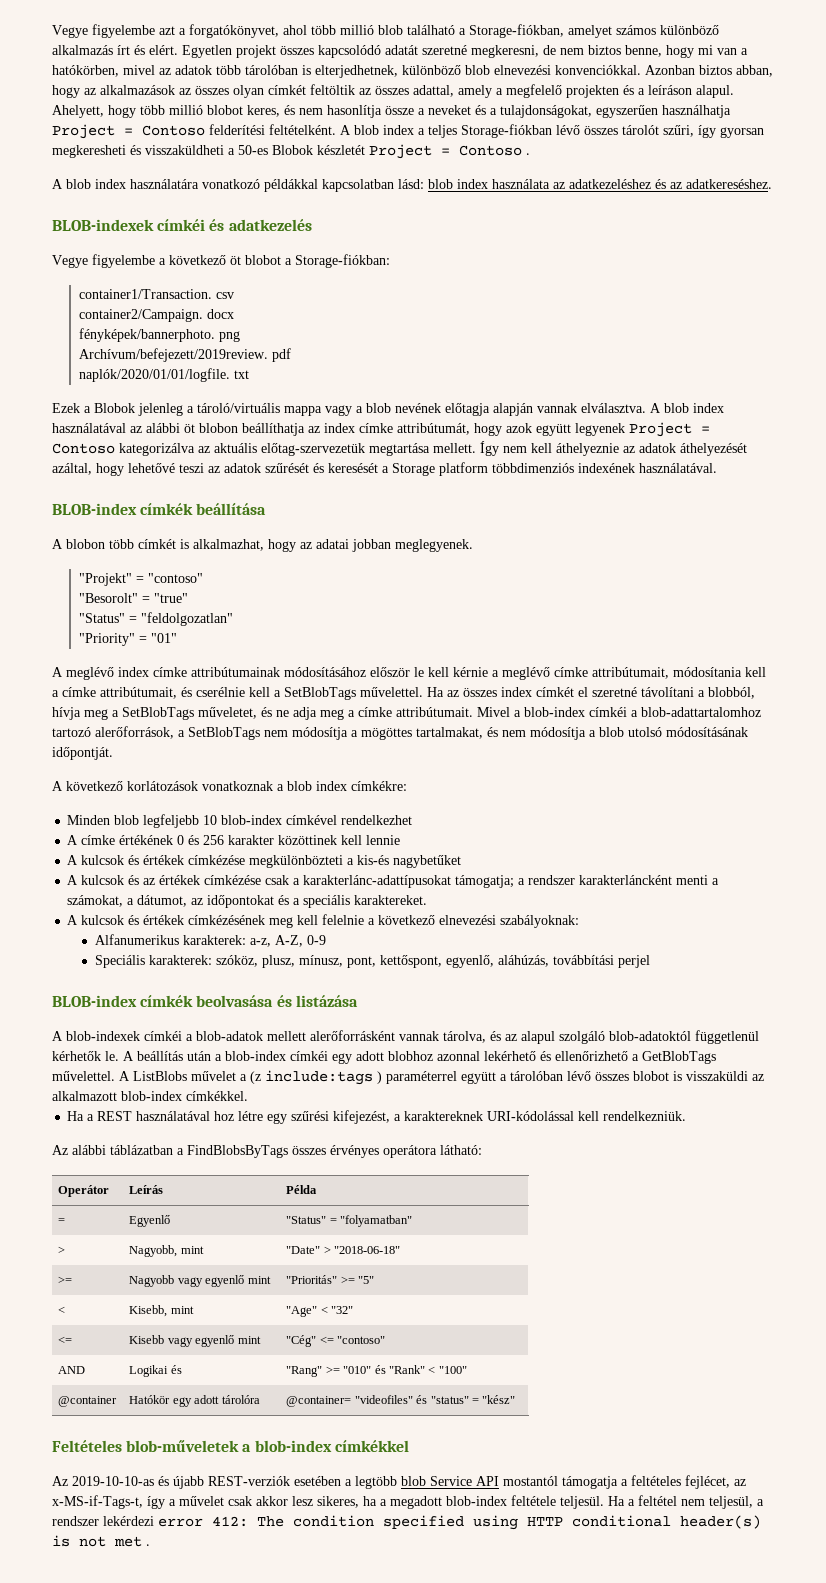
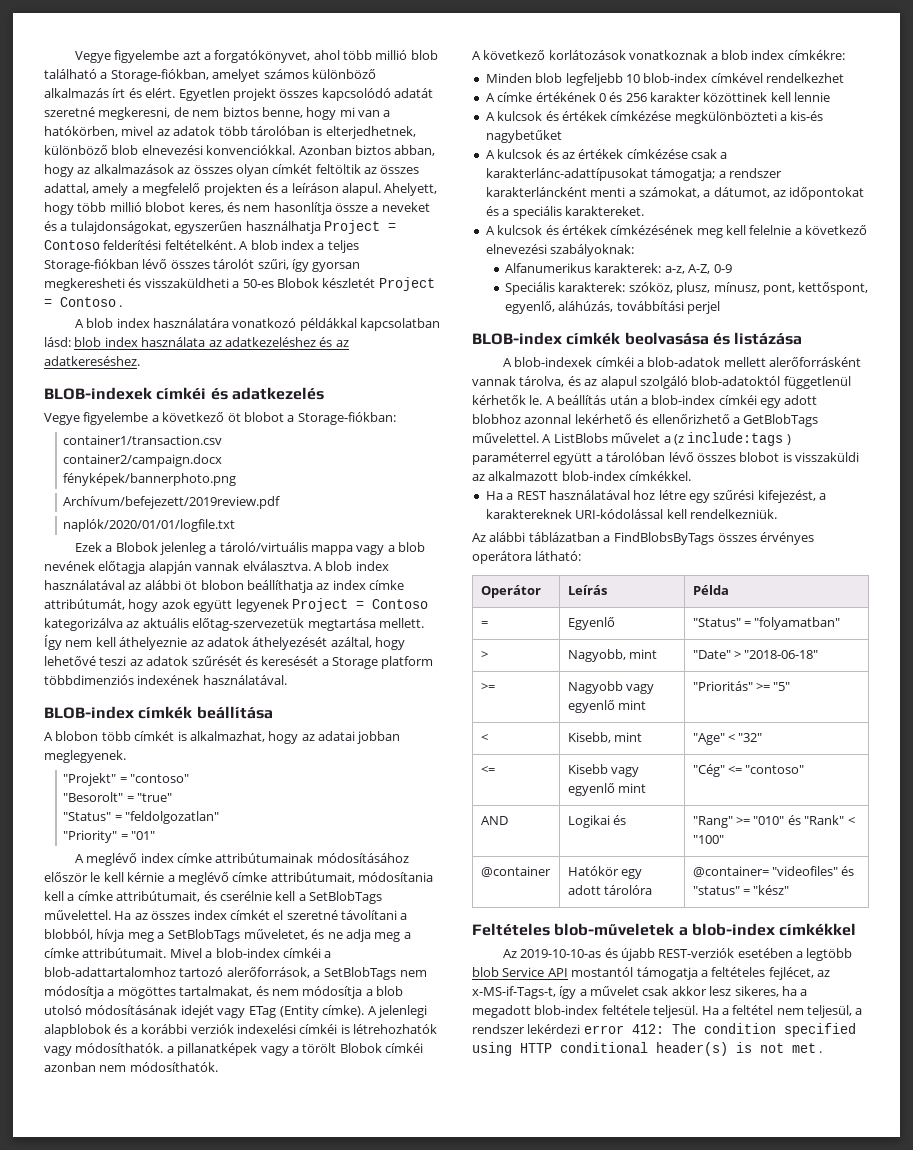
- container1/Transaction. csv
- container2/Campaign. docx
- fényképek/bannerphoto. png
- Archívum/befejezett/2019review. pdf
- naplók/2020/01/01/logfile. txt
+ container1/transaction.csv
+ container2/campaign.docx
+ fényképek/bannerphoto.png
+ Archívum/befejezett/2019review.pdf
+ naplók/2020/01/01/logfile.txt
- Mivel a blob-index címkéi a blob-adattartalomhoz tartozó alerőforrások, a SetBlobTags nem módosítja a mögöttes tartalmakat, és nem módosítja a blob utolsó módosításának időpontját.
+ Mivel a blob-index címkéi a blob-adattartalomhoz tartozó alerőforrások, a SetBlobTags nem módosítja a mögöttes tartalmakat, és nem módosítja a blob utolsó módosításának idejét vagy ETag (Entity címke). A jelenlegi alapblobok és a korábbi verziók indexelési címkéi is létrehozhatók vagy módosíthatók. a pillanatképek vagy a törölt Blobok címkéi azonban nem módosíthatók.

